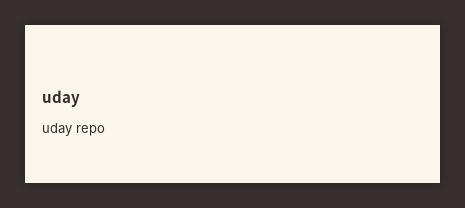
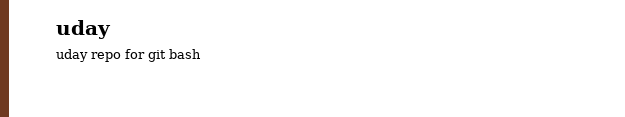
- uday repo
+ uday repo for git bash

